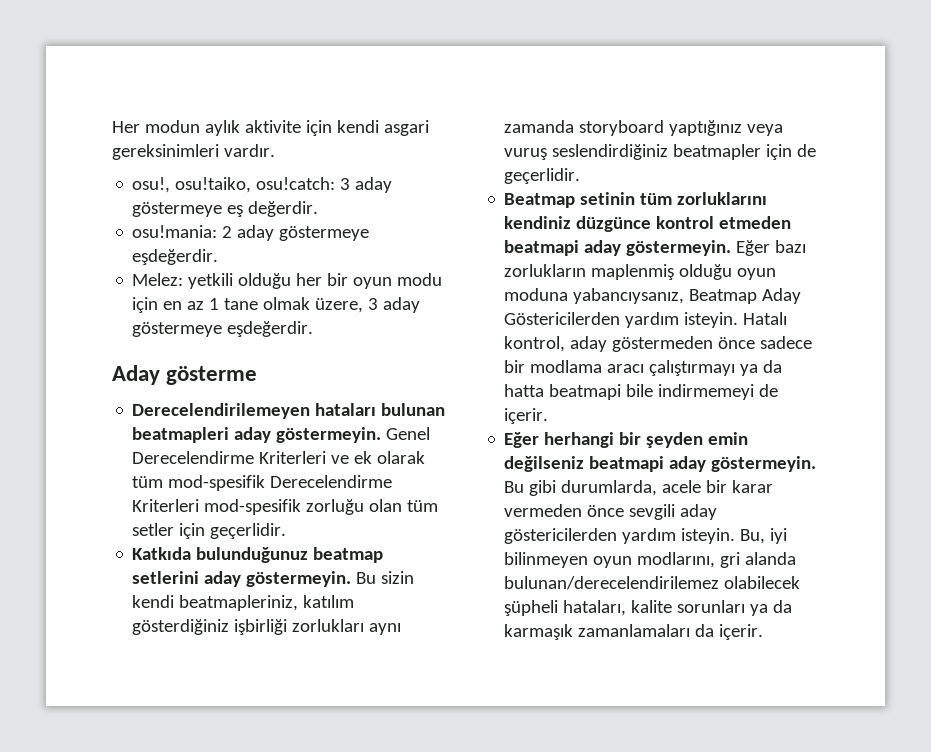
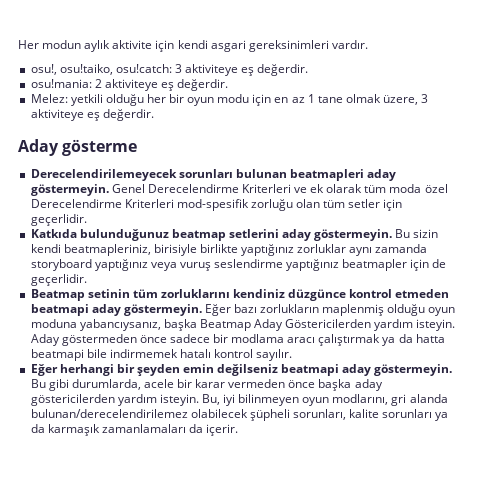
- osu!, osu!taiko, osu!catch: 3 aday göstermeye eş değerdir.
+ osu!, osu!taiko, osu!catch: 3 aktiviteye eş değerdir.
- osu!mania: 2 aday göstermeye eşdeğerdir.
+ osu!mania: 2 aktiviteye eş değerdir.
- Melez: yetkili olduğu her bir oyun modu için en az 1 tane olmak üzere, 3 aday göstermeye eşdeğerdir.
+ Melez: yetkili olduğu her bir oyun modu için en az 1 tane olmak üzere, 3 aktiviteye eş değerdir.
- Derecelendirilemeyen hataları bulunan beatmapleri aday göstermeyin.
+ Derecelendirilemeyecek sorunları bulunan beatmapleri aday göstermeyin.
- Genel Derecelendirme Kriterleri ve ek olarak tüm mod-spesifik Derecelendirme Kriterleri mod-spesifik zorluğu olan tüm setler için geçerlidir.
+ Genel Derecelendirme Kriterleri ve ek olarak tüm moda özel Derecelendirme Kriterleri mod-spesifik zorluğu olan tüm setler için geçerlidir.
- Bu sizin kendi beatmapleriniz, katılım gösterdiğiniz işbirliği zorlukları aynı zamanda storyboard yaptığınız veya vuruş seslendirdiğiniz beatmapler için de geçerlidir.
+ Bu sizin kendi beatmapleriniz, birisiyle birlikte yaptığınız zorluklar aynı zamanda storyboard yaptığınız veya vuruş seslendirme yaptığınız beatmapler için de geçerlidir.
- Eğer bazı zorlukların maplenmiş olduğu oyun moduna yabancıysanız, Beatmap Aday Göstericilerden yardım isteyin.
+ Eğer bazı zorlukların maplenmiş olduğu oyun moduna yabancıysanız, başka Beatmap Aday Göstericilerden yardım isteyin.
- Hatalı kontrol, aday göstermeden önce sadece bir modlama aracı çalıştırmayı ya da hatta beatmapi bile indirmemeyi de içerir.
+ Aday göstermeden önce sadece bir modlama aracı çalıştırmak ya da hatta beatmapi bile indirmemek hatalı kontrol sayılır.
- Bu gibi durumlarda, acele bir karar vermeden önce sevgili aday göstericilerden yardım isteyin.
+ Bu gibi durumlarda, acele bir karar vermeden önce başka aday göstericilerden yardım isteyin.
- Bu, iyi bilinmeyen oyun modlarını, gri alanda bulunan/derecelendirilemez olabilecek şüpheli hataları, kalite sorunları ya da karmaşık zamanlamaları da içerir.
+ Bu, iyi bilinmeyen oyun modlarını, gri alanda bulunan/derecelendirilemez olabilecek şüpheli sorunları, kalite sorunları ya da karmaşık zamanlamaları da içerir.

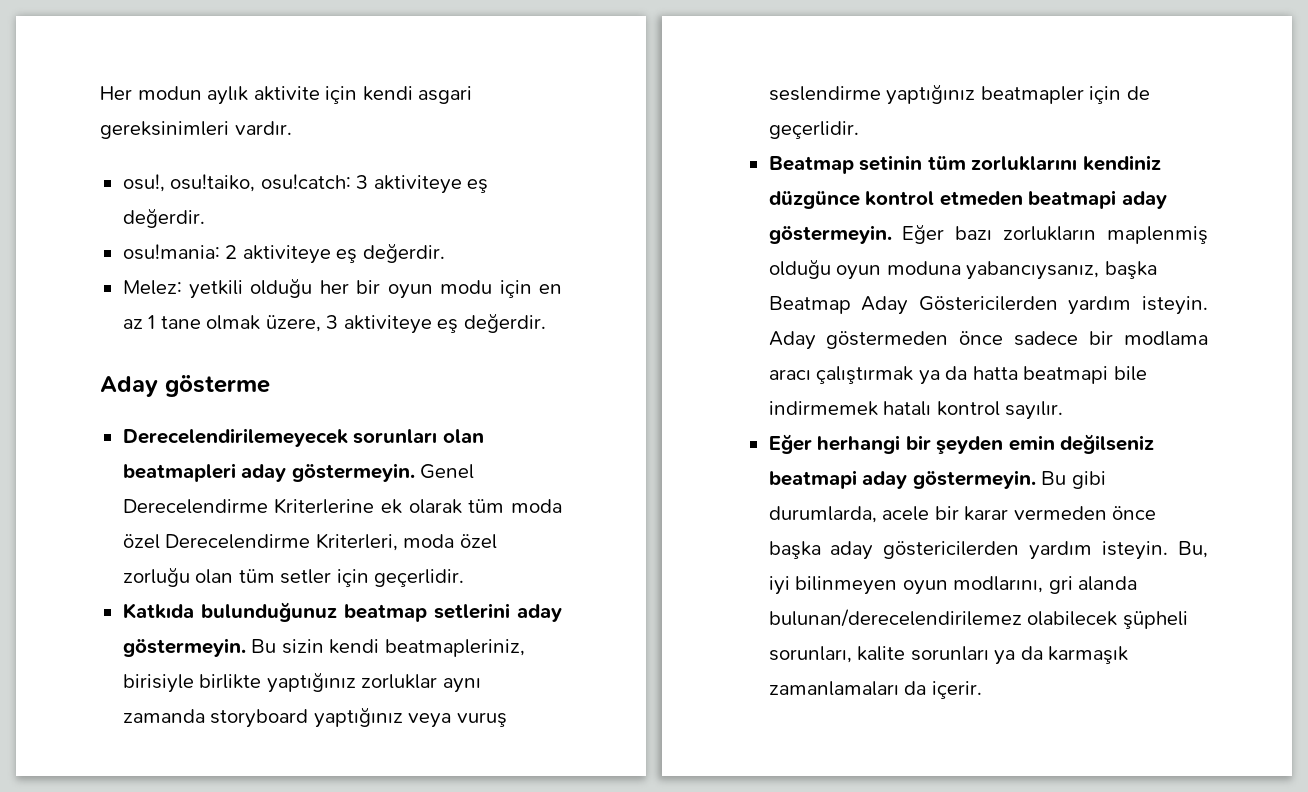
- Derecelendirilemeyecek sorunları bulunan beatmapleri aday göstermeyin.
+ Derecelendirilemeyecek sorunları olan beatmapleri aday göstermeyin.
- Genel Derecelendirme Kriterleri ve ek olarak tüm moda özel Derecelendirme Kriterleri mod-spesifik zorluğu olan tüm setler için geçerlidir.
+ Genel Derecelendirme Kriterlerine ek olarak tüm moda özel Derecelendirme Kriterleri, moda özel zorluğu olan tüm setler için geçerlidir.

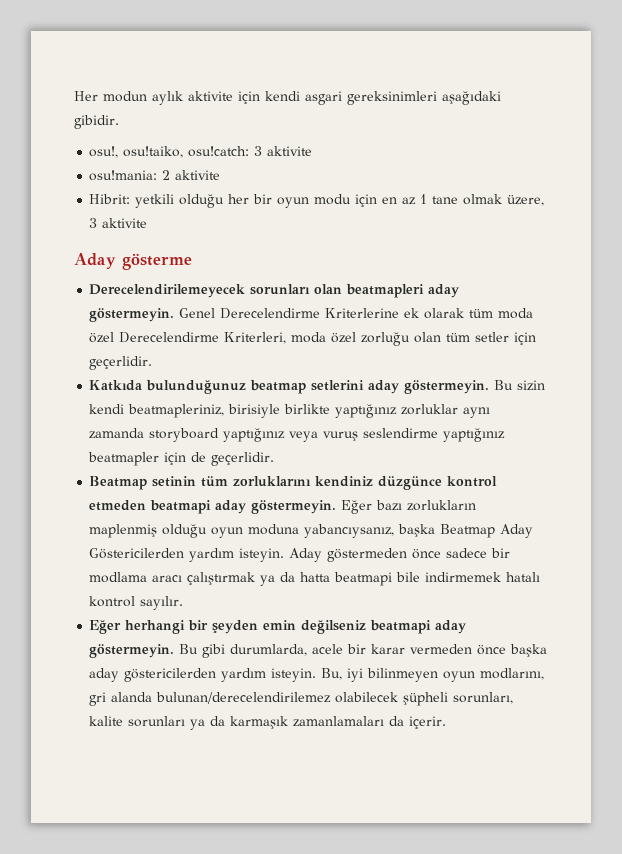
- Her modun aylık aktivite için kendi asgari gereksinimleri vardır.
+ Her modun aylık aktivite için kendi asgari gereksinimleri aşağıdaki gibidir.
- osu!, osu!taiko, osu!catch: 3 aktiviteye eş değerdir.
+ osu!, osu!taiko, osu!catch: 3 aktivite
- osu!mania: 2 aktiviteye eş değerdir.
- Melez: yetkili olduğu her bir oyun modu için en az 1 tane olmak üzere, 3 aktiviteye eş değerdir.
+ osu!mania: 2 aktivite
+ Hibrit: yetkili olduğu her bir oyun modu için en az 1 tane olmak üzere, 3 aktivite

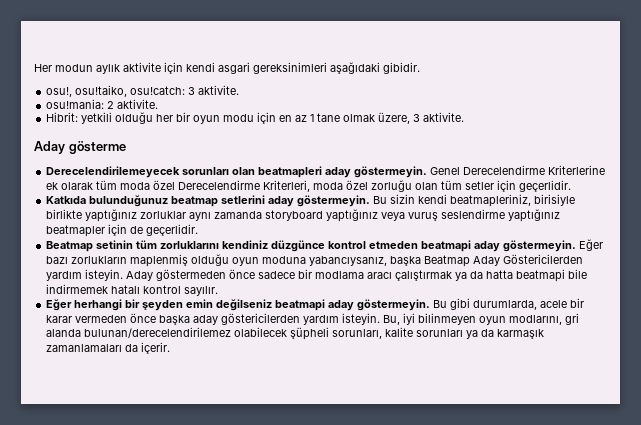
- osu!, osu!taiko, osu!catch: 3 aktivite
+ osu!, osu!taiko, osu!catch: 3 aktivite.
- osu!mania: 2 aktivite
+ osu!mania: 2 aktivite.
- Hibrit: yetkili olduğu her bir oyun modu için en az 1 tane olmak üzere, 3 aktivite
+ Hibrit: yetkili olduğu her bir oyun modu için en az 1 tane olmak üzere, 3 aktivite.

